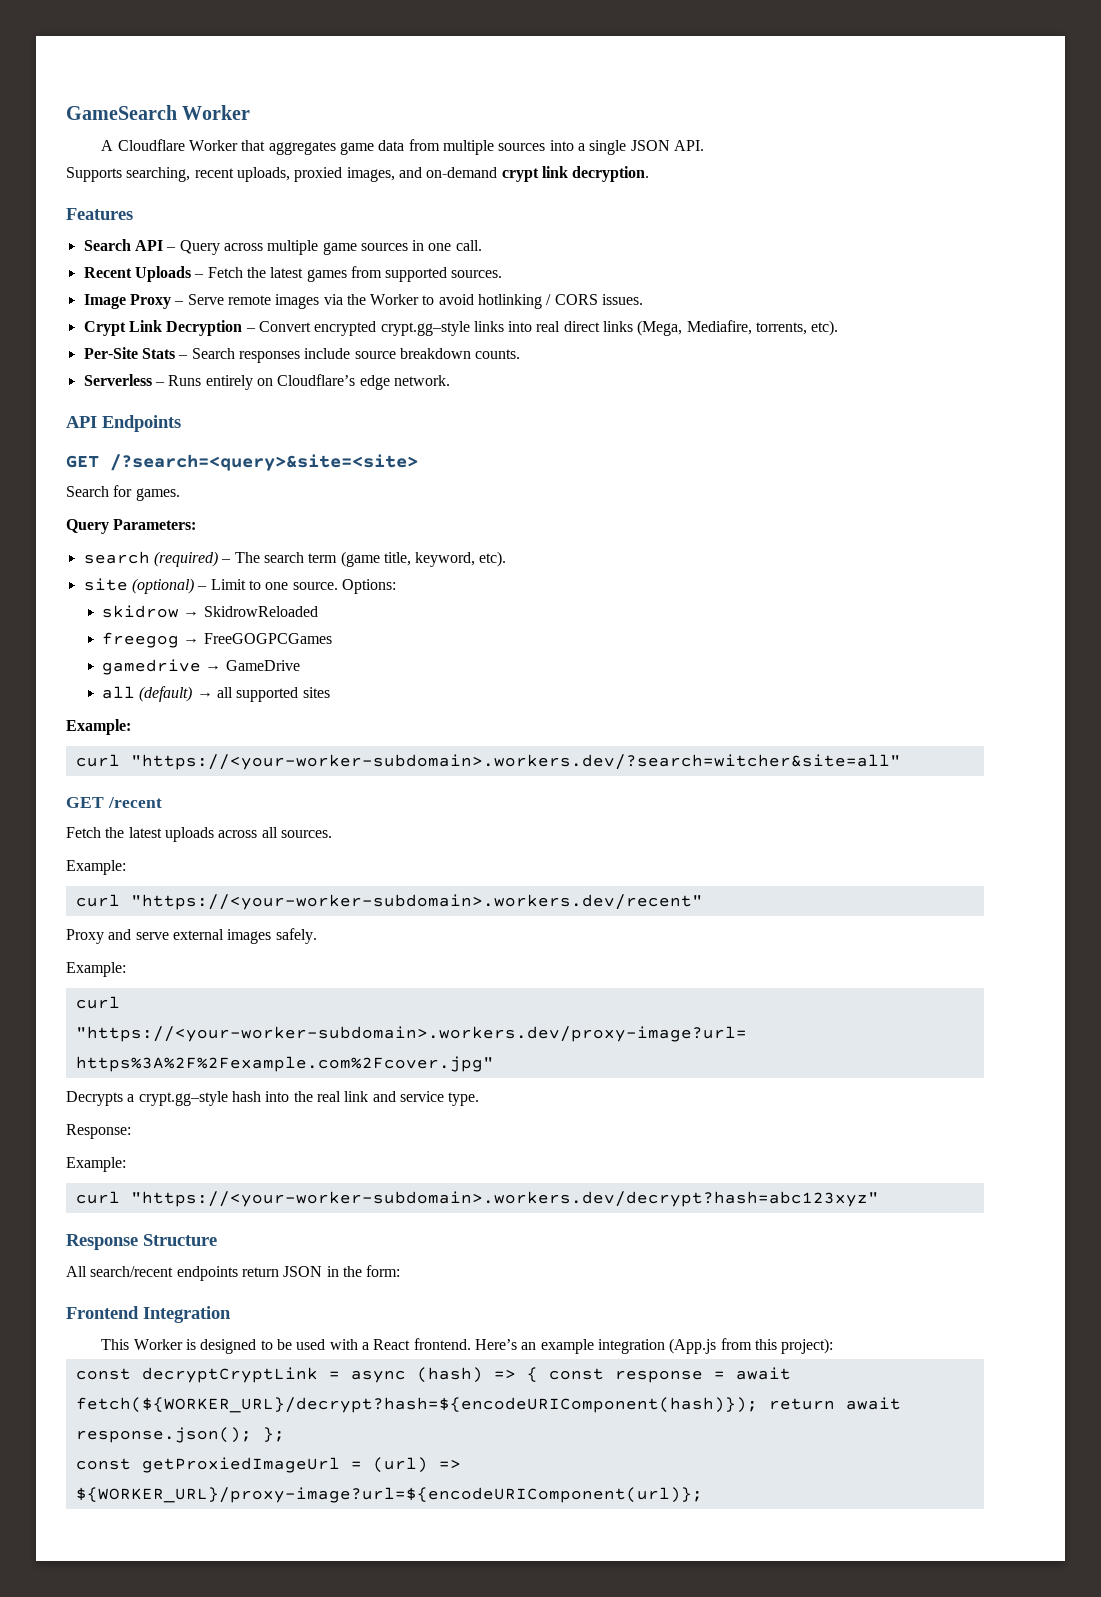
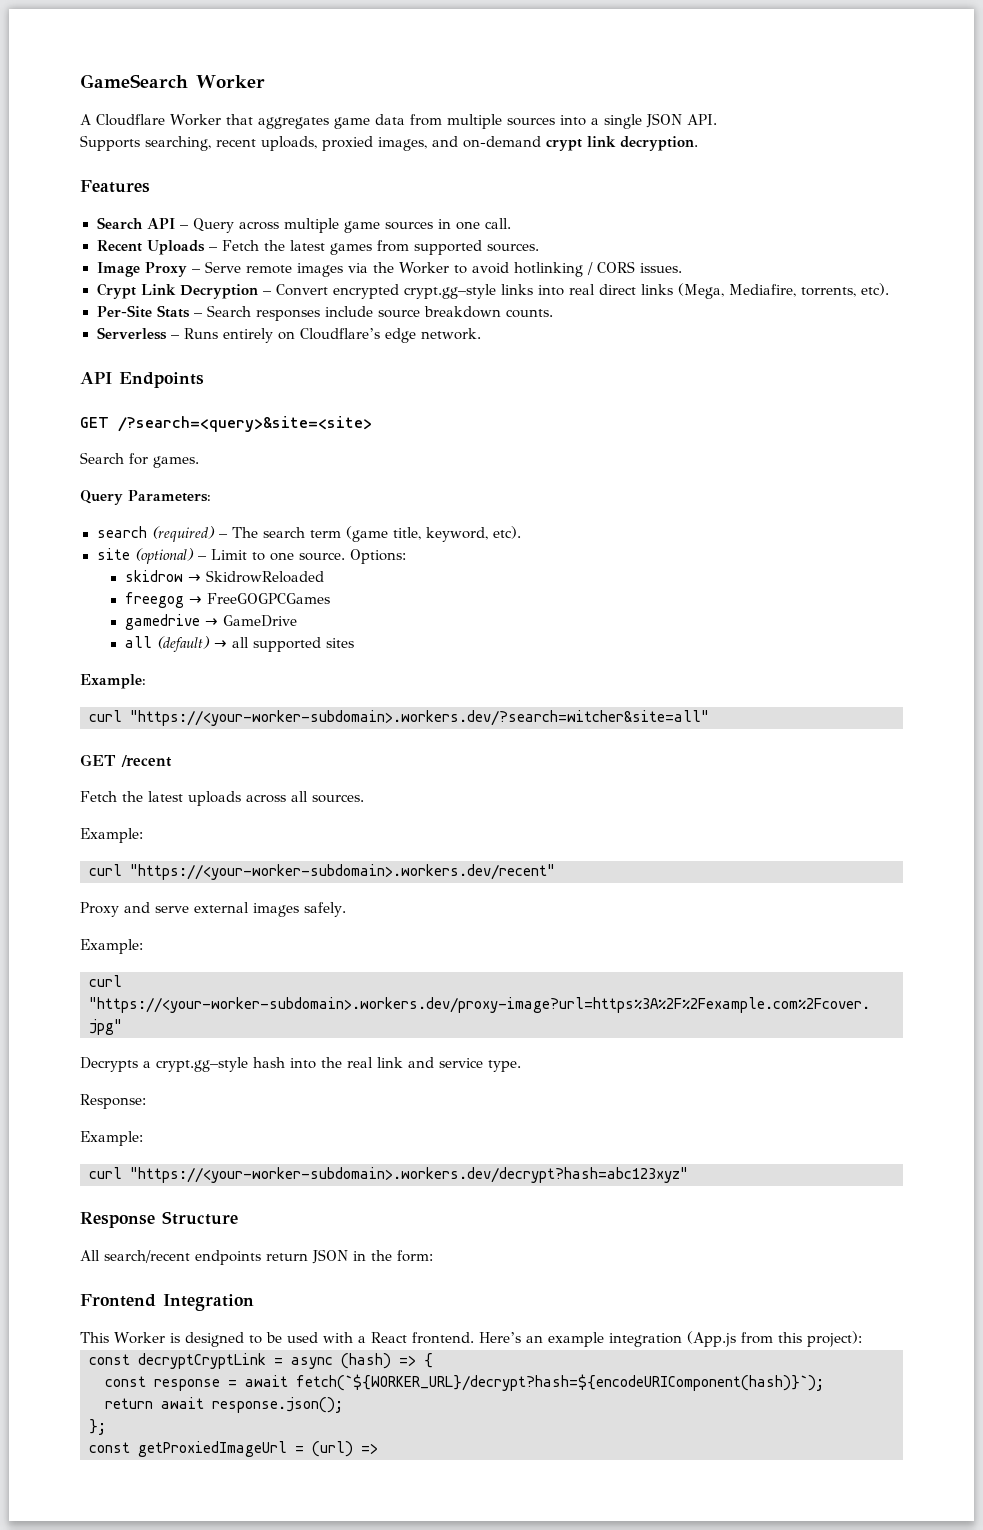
- const decryptCryptLink = async (hash) => { const response = await fetch(${WORKER_URL}/decrypt?hash=${encodeURIComponent(hash)}); return await response.json(); };
+ const decryptCryptLink = async (hash) => {
+ const response = await fetch(`${WORKER_URL}/decrypt?hash=${encodeURIComponent(hash)}`);
+ return await response.json();
+ };
- const getProxiedImageUrl = (url) => ${WORKER_URL}/proxy-image?url=${encodeURIComponent(url)};
+ const getProxiedImageUrl = (url) =>

